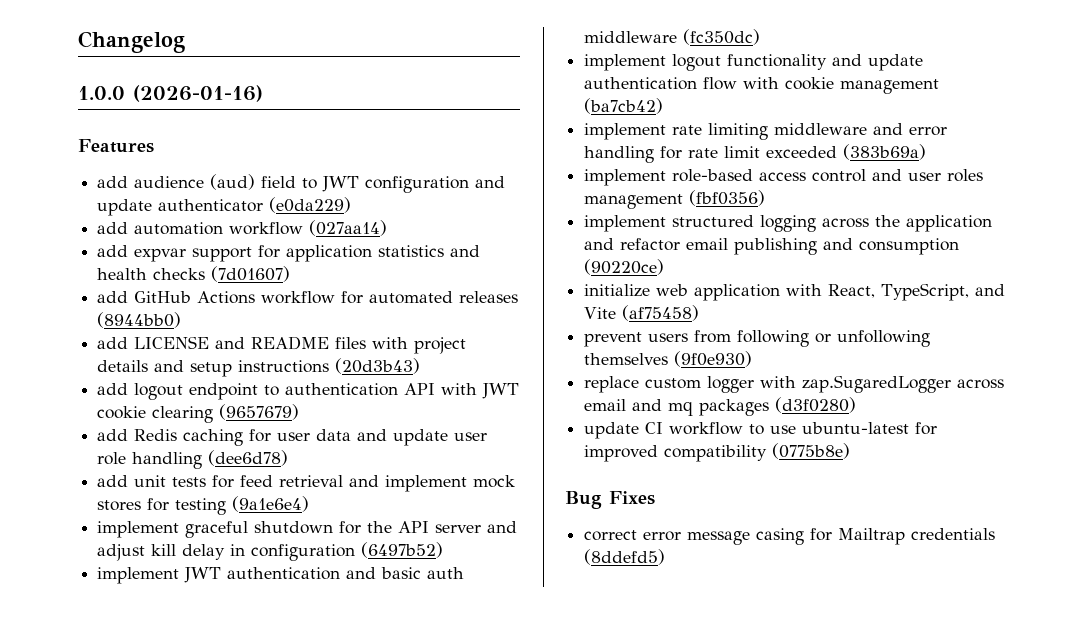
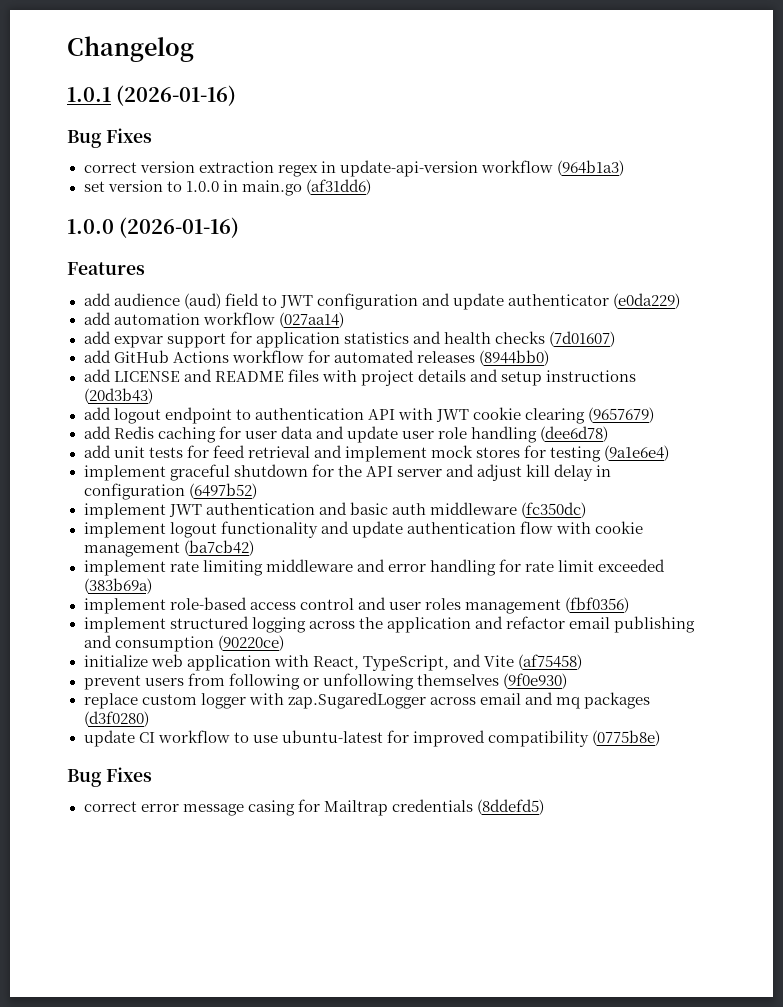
+ 1.0.1 (2026-01-16)
+ Bug Fixes
+ correct version extraction regex in update-api-version workflow (964b1a3)
+ set version to 1.0.0 in main.go (af31dd6)

